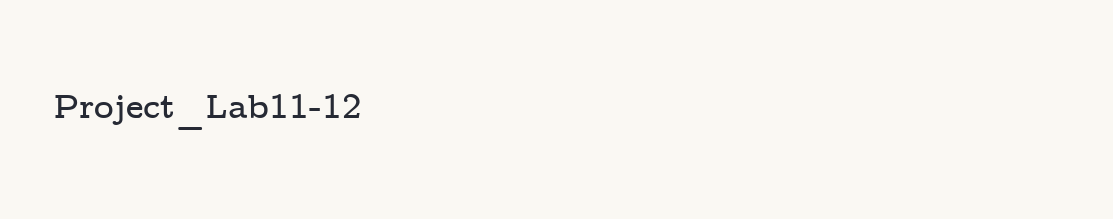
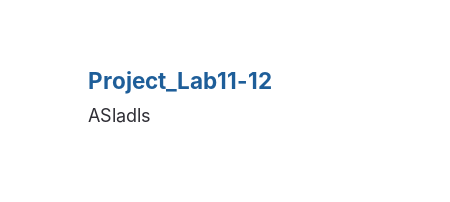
+ ASladls

